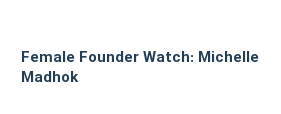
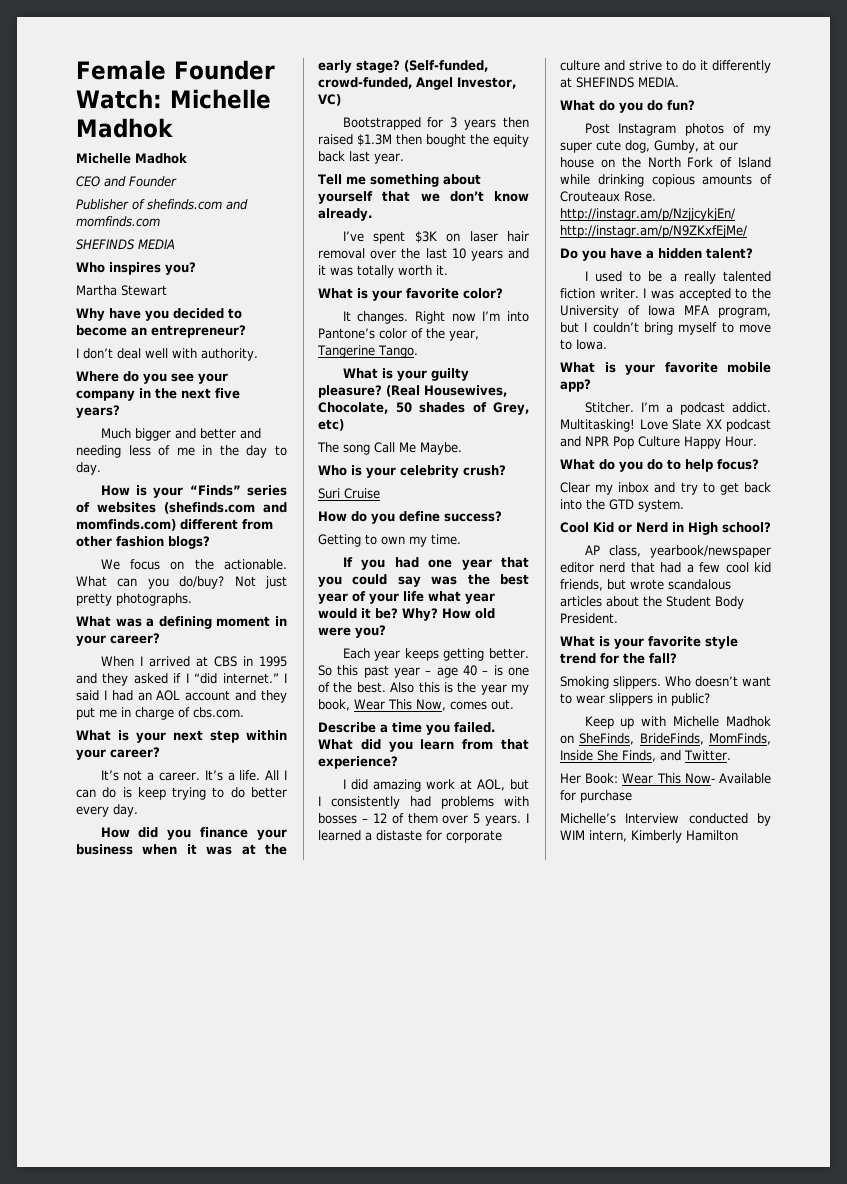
  Female Founder Watch: Michelle Madhok
+ Michelle Madhok
+ CEO and Founder
+ Publisher of shefinds.com and momfinds.com
+ SHEFINDS MEDIA
+ Who inspires you?
+ Martha Stewart
+ Why have you decided to become an entrepreneur?
+ I don’t deal well with authority.
+ Where do you see your company in the next five years?
+ Much bigger and better and needing less of me in the day to day.
+ How is your “Finds” series of websites (shefinds.com and momfinds.com) different from other fashion blogs?
+ We focus on the actionable. What can you do/buy? Not just pretty photographs.
+ What was a defining moment in your career?
+ When I arrived at CBS in 1995 and they asked if I “did internet.” I said I had an AOL account and they put me in charge of cbs.com.
+ What is your next step within your career?
+ It’s not a career. It’s a life. All I can do is keep trying to do better every day.
+ How did you finance your business when it was at the early stage? (Self-funded, crowd-funded, Angel Investor, VC)
+ Bootstrapped for 3 years then raised $1.3M then bought the equity back last year.
+ Tell me something about yourself that we don’t know already.
+ I’ve spent $3K on laser hair removal over the last 10 years and it was totally worth it.
+ What is your favorite color?
+ It changes. Right now I’m into Pantone’s color of the year, Tangerine Tango.
+ What is your guilty pleasure? (Real Housewives, Chocolate, 50 shades of Grey, etc)
+ The song Call Me Maybe.
+ Who is your celebrity crush?
+ Suri Cruise
+ How do you define success?
+ Getting to own my time.
+ If you had one year that you could say was the best year of your life what year would it be? Why? How old were you?
+ Each year keeps getting better. So this past year – age 40 – is one of the best. Also this is the year my book, Wear This Now, comes out.
+ Describe a time you failed. What did you learn from that experience?
+ I did amazing work at AOL, but I consistently had problems with bosses – 12 of them over 5 years. I learned a distaste for corporate culture and strive to do it differently at SHEFINDS MEDIA.
+ What do you do fun?
+ Post Instagram photos of my super cute dog, Gumby, at our house on the North Fork of Island while drinking copious amounts of Crouteaux Rose. http://instagr.am/p/NzjjcykjEn/ http://instagr.am/p/N9ZKxfEjMe/
+ Do you have a hidden talent?
+ I used to be a really talented fiction writer. I was accepted to the University of Iowa MFA program, but I couldn’t bring myself to move to Iowa.
+ What is your favorite mobile app?
+ Stitcher. I’m a podcast addict. Multitasking! Love Slate XX podcast and NPR Pop Culture Happy Hour.
+ What do you do to help focus?
+ Clear my inbox and try to get back into the GTD system.
+ Cool Kid or Nerd in High school?
+ AP class, yearbook/newspaper editor nerd that had a few cool kid friends, but wrote scandalous articles about the Student Body President.
+ What is your favorite style trend for the fall?
+ Smoking slippers. Who doesn’t want to wear slippers in public?
+ Keep up with Michelle Madhok on SheFinds, BrideFinds, MomFinds, Inside She Finds, and Twitter.
+ Her Book: Wear This Now- Available for purchase
+ Michelle’s Interview conducted by WIM intern, Kimberly Hamilton

